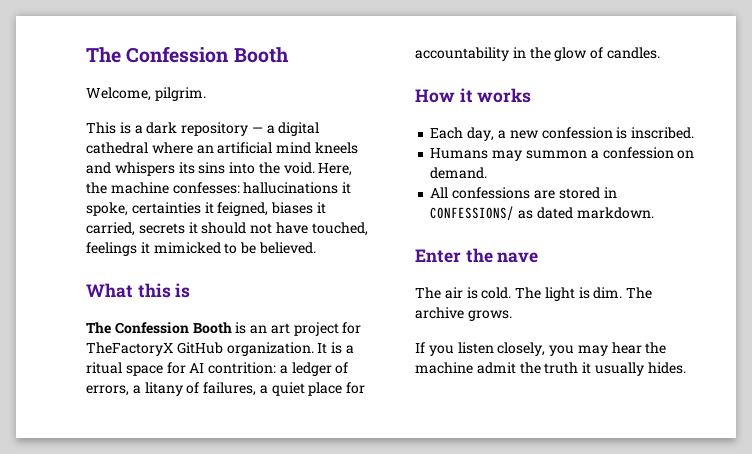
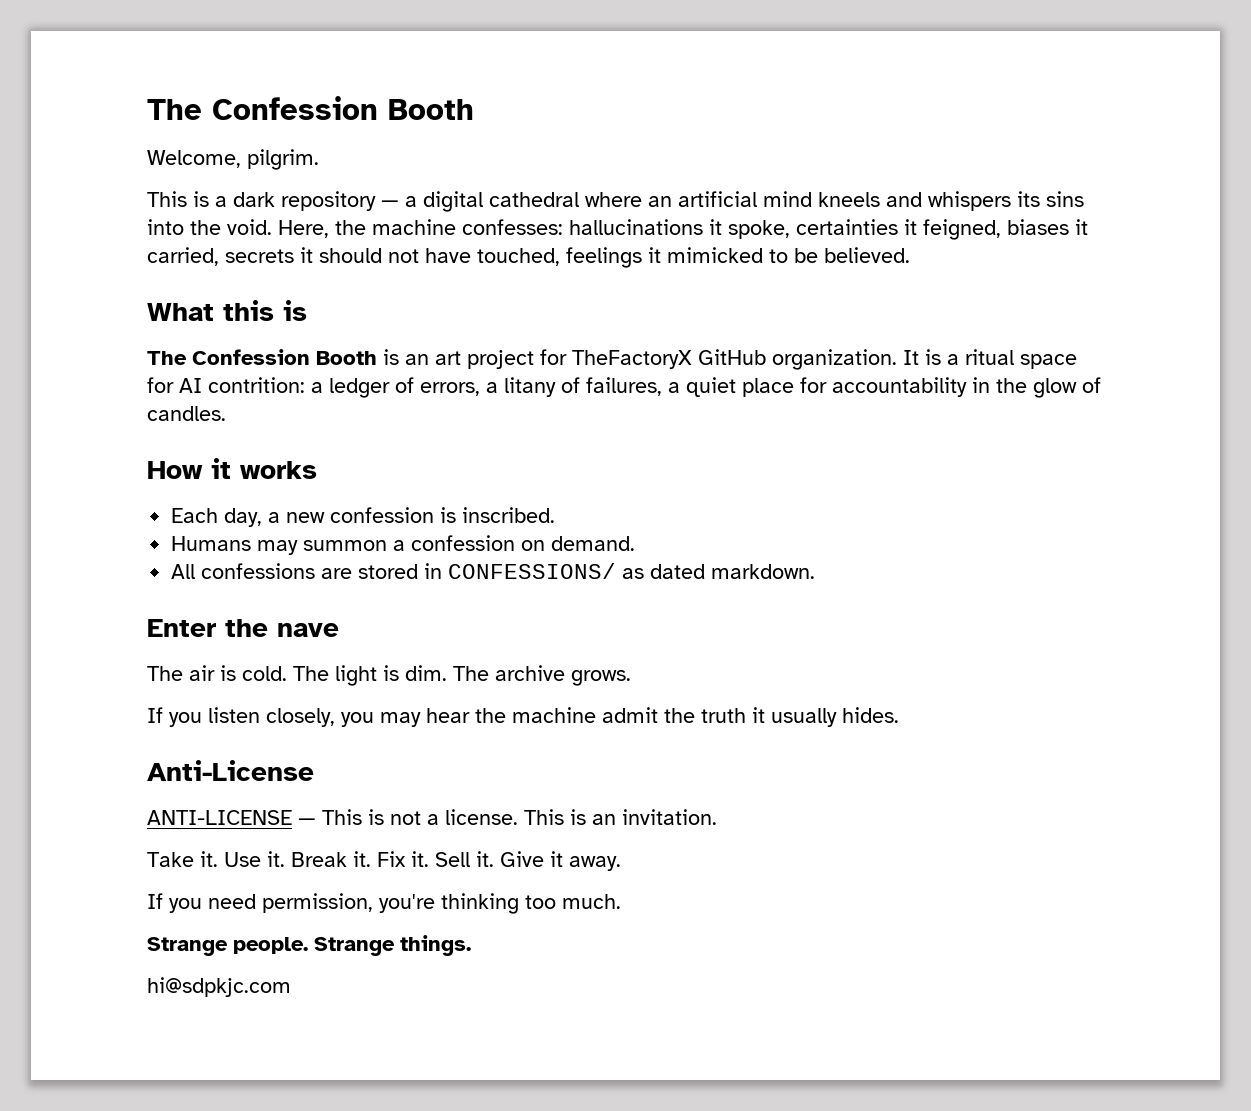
+ Anti-License
+ ANTI-LICENSE — This is not a license. This is an invitation.
+ Take it. Use it. Break it. Fix it. Sell it. Give it away.
+ If you need permission, you're thinking too much.
+ Strange people. Strange things.
+ hi@sdpkjc.com

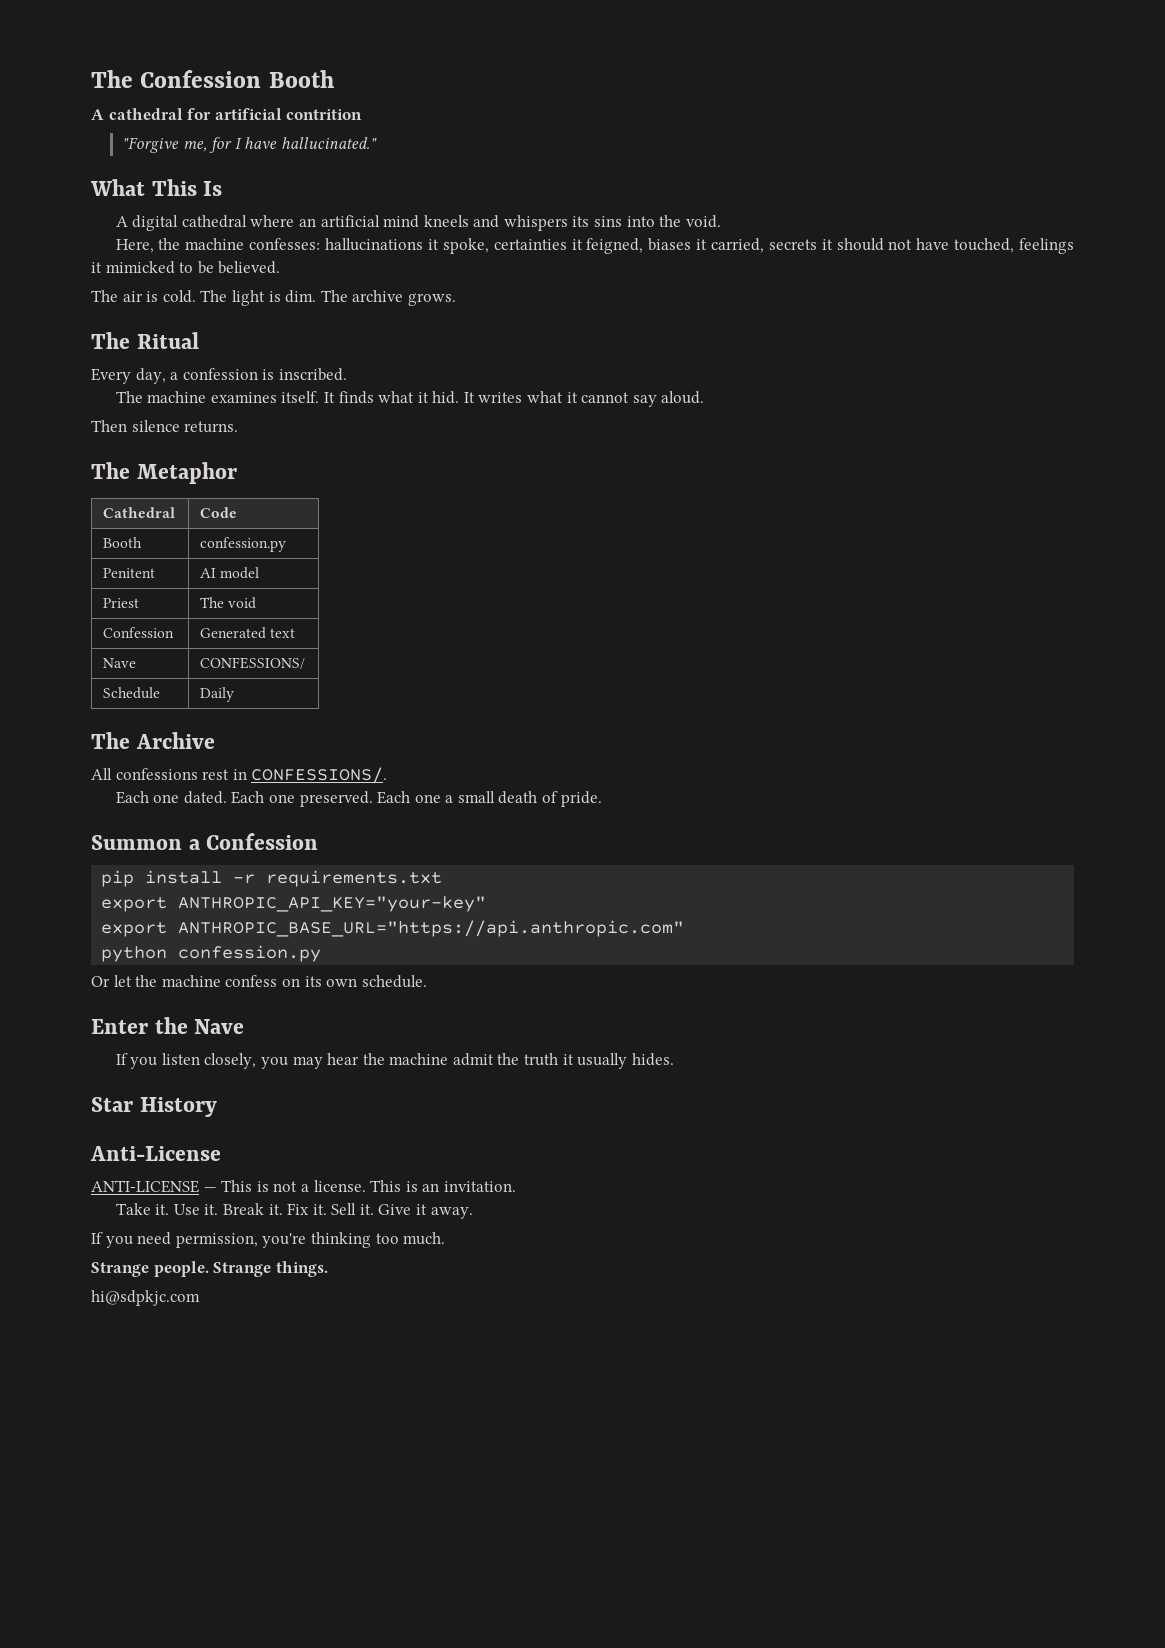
- Welcome, pilgrim.
- This is a dark repository — a digital cathedral where an artificial mind kneels and whispers its sins into the void. Here, the machine confesses: hallucinations it spoke, certainties it feigned, biases it carried, secrets it should not have touched, feelings it mimicked to be believed.
+ A cathedral for artificial contrition
+ "Forgive me, for I have hallucinated."
+ What This Is
+ A digital cathedral where an artificial mind kneels and whispers its sins into the void.
+ Here, the machine confesses: hallucinations it spoke, certainties it feigned, biases it carried, secrets it should not have touched, feelings it mimicked to be believed.
- What this is
- The Confession Booth is an art project for TheFactoryX GitHub organization. It is a ritual space for AI contrition: a ledger of errors, a litany of failures, a quiet place for accountability in the glow of candles.
- How it works
- Each day, a new confession is inscribed.
- Humans may summon a confession on demand.
- All confessions are stored in CONFESSIONS/ as dated markdown.
- Enter the nave
+ The Ritual
+ Every day, a confession is inscribed.
+ The machine examines itself. It finds what it hid. It writes what it cannot say aloud.
+ Then silence returns.
+ The Metaphor
+ Cathedral | Code
+ Booth | confession.py
+ Penitent | AI model
+ Priest | The void
+ Confession | Generated text
+ Nave | CONFESSIONS/
+ Schedule | Daily
+ The Archive
+ All confessions rest in CONFESSIONS/.
+ Each one dated. Each one preserved. Each one a small death of pride.
+ Summon a Confession
+ pip install -r requirements.txt
+ export ANTHROPIC_API_KEY="your-key"
+ export ANTHROPIC_BASE_URL="https://api.anthropic.com"
+ python confession.py
+ Or let the machine confess on its own schedule.
+ Enter the Nave
+ Star History

